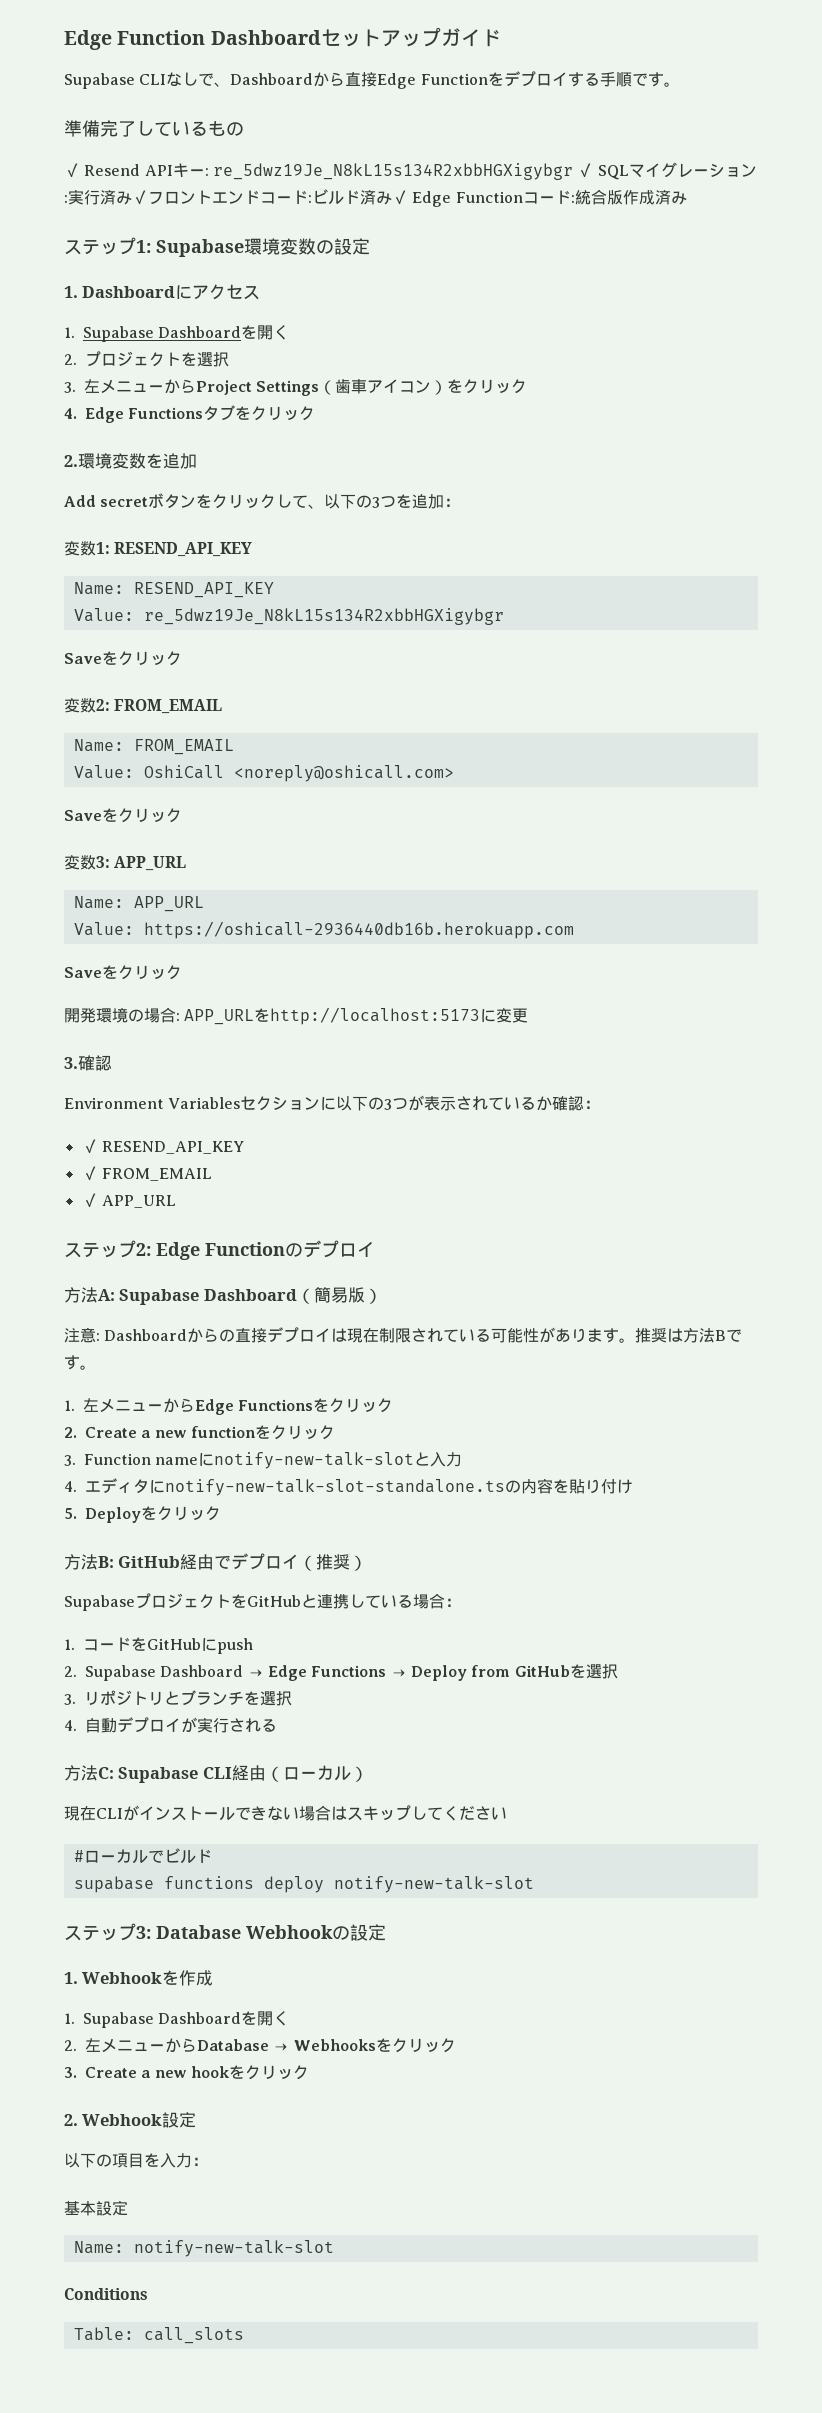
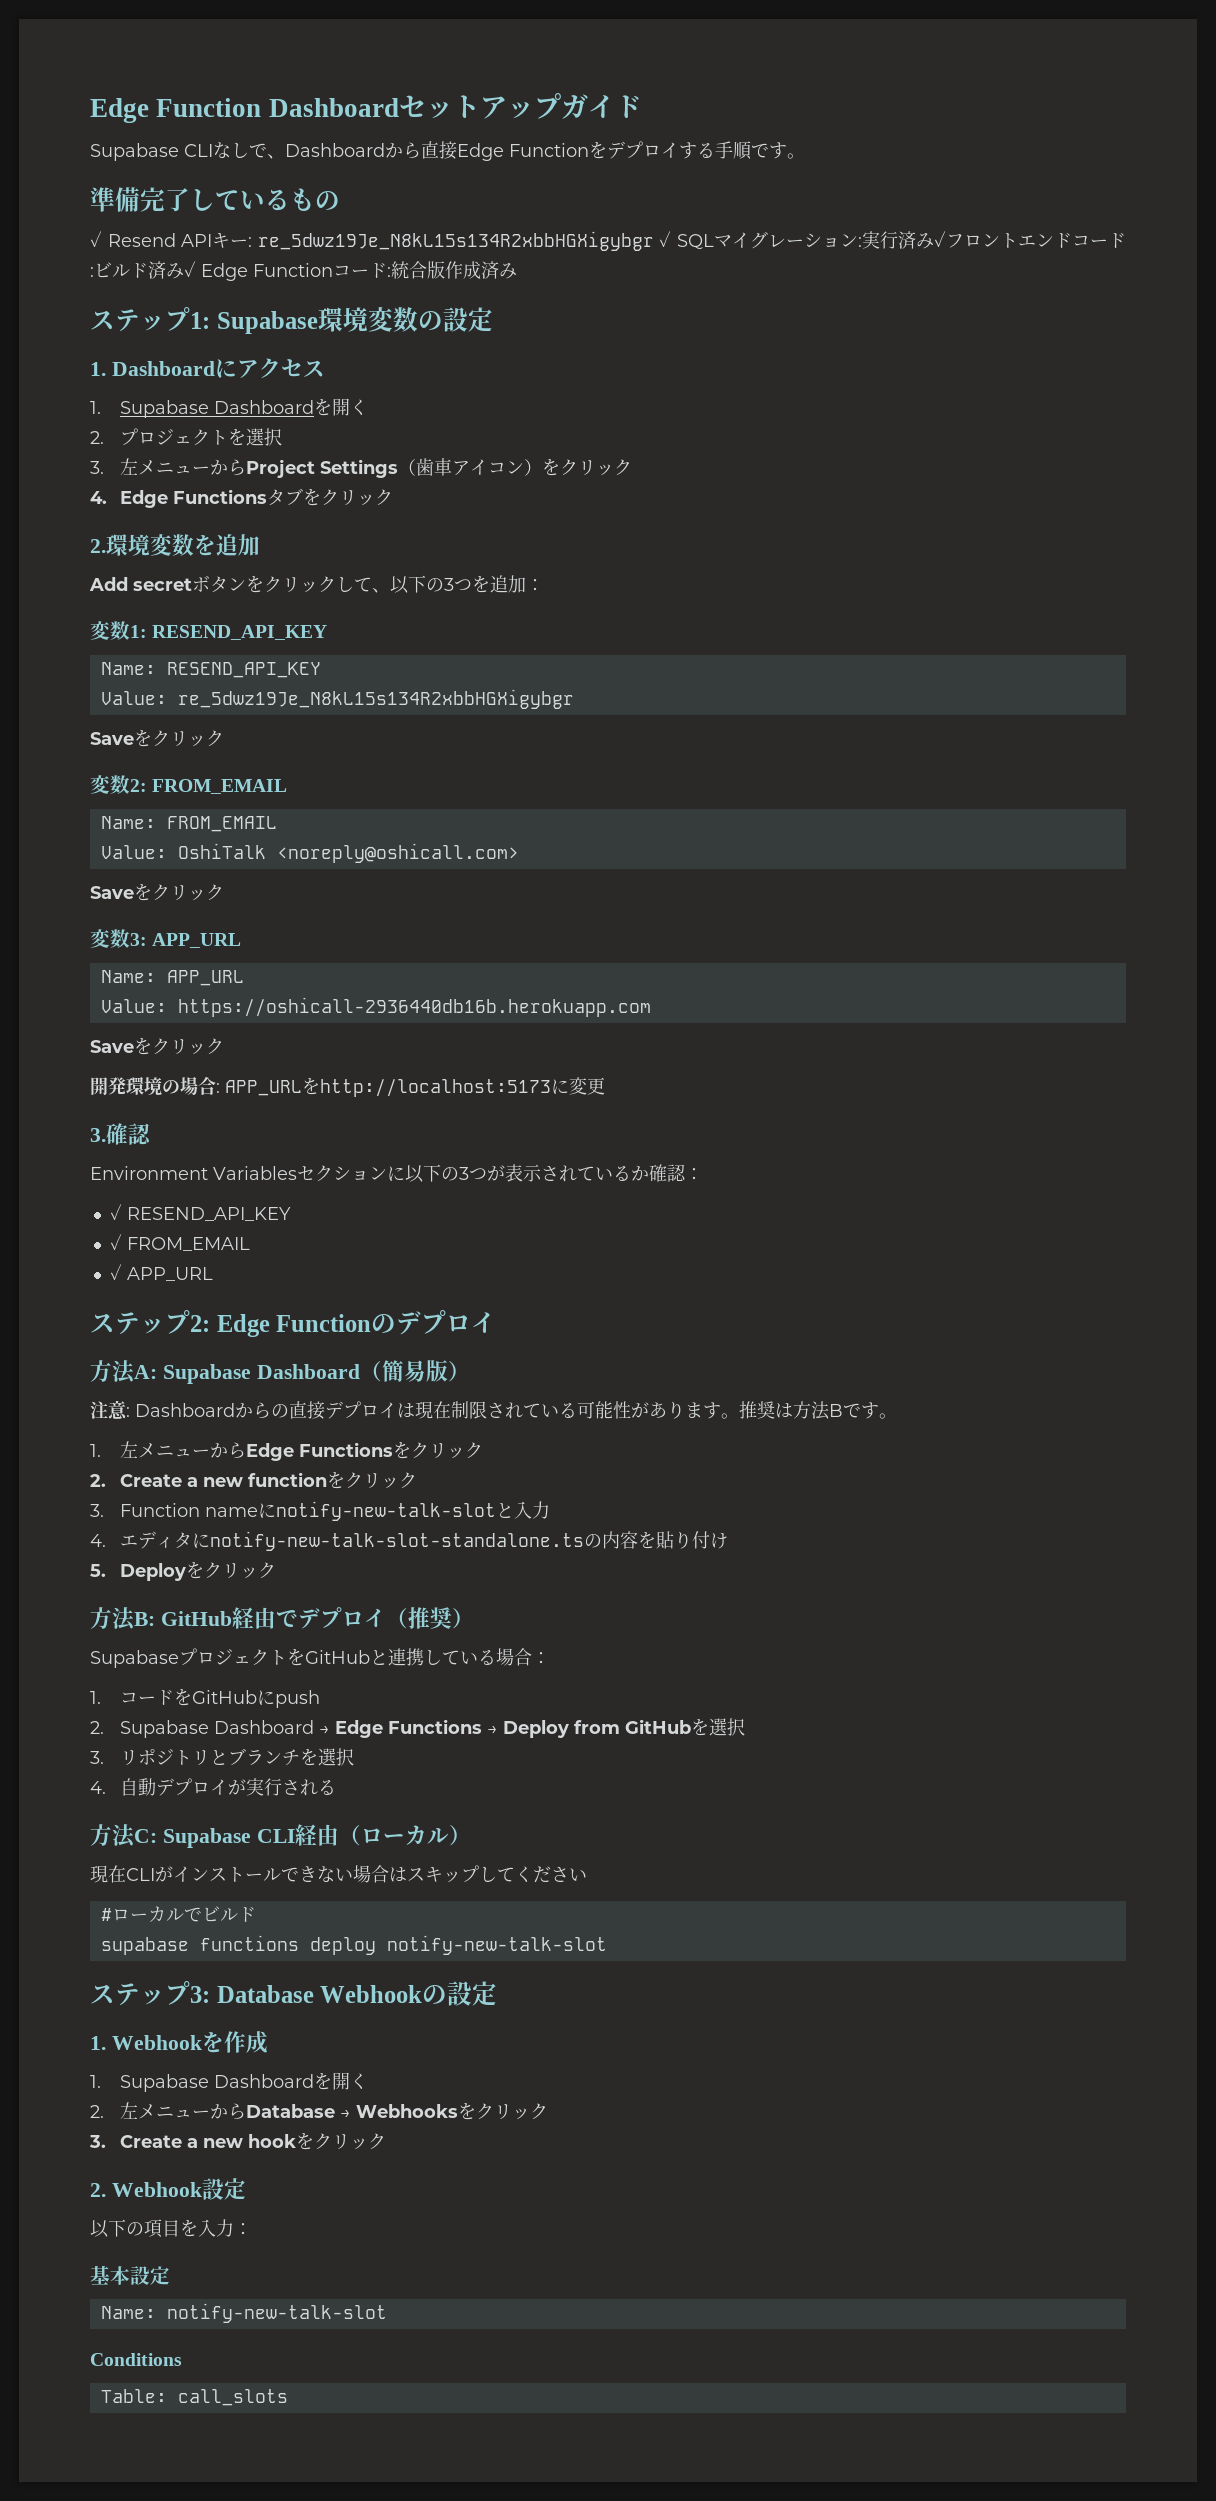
- Value: OshiCall <noreply@oshicall.com>
+ Value: OshiTalk <noreply@oshicall.com>

